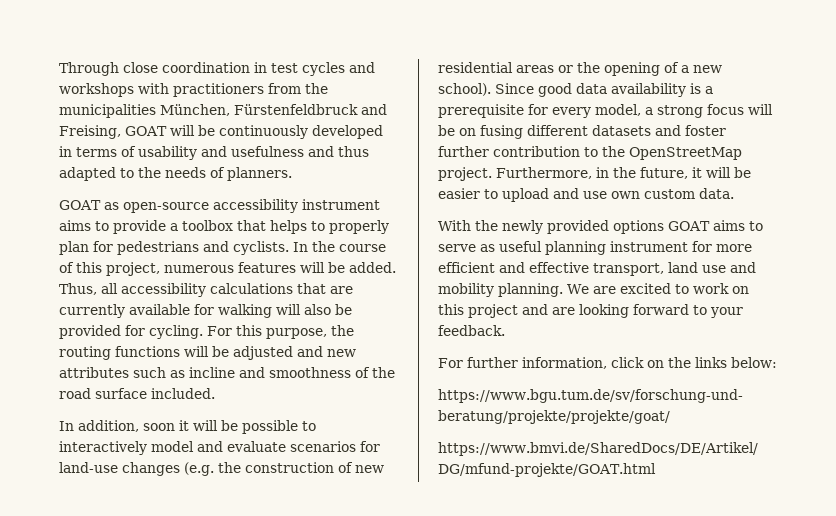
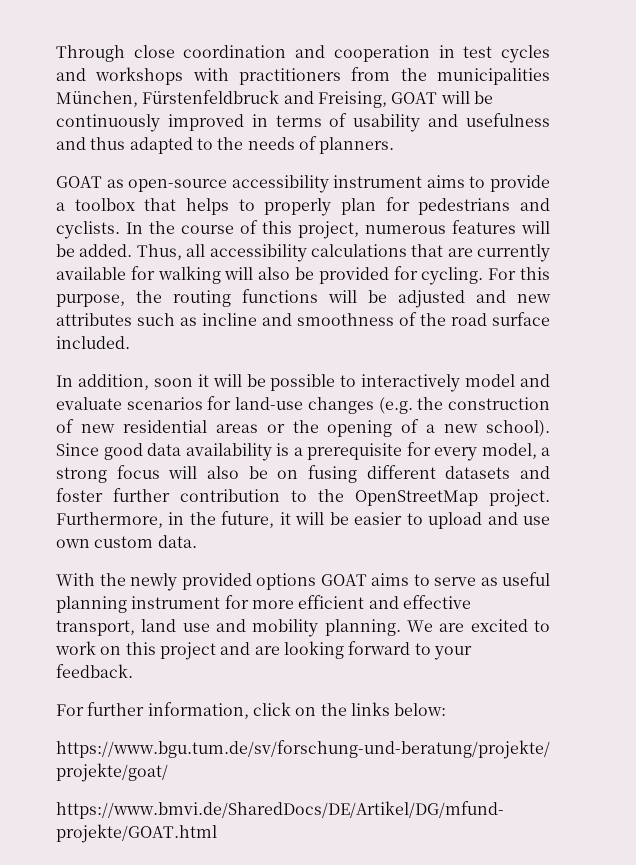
- Through close coordination in test cycles and workshops with practitioners from the municipalities München, Fürstenfeldbruck and Freising, GOAT will be continuously developed in terms of usability and usefulness and thus adapted to the needs of planners.
+ Through close coordination and cooperation in test cycles and workshops with practitioners from the municipalities München, Fürstenfeldbruck and Freising, GOAT will be continuously improved in terms of usability and usefulness and thus adapted to the needs of planners.
- Since good data availability is a prerequisite for every model, a strong focus will be on fusing different datasets and foster further contribution to the OpenStreetMap project.
+ Since good data availability is a prerequisite for every model, a strong focus will also be on fusing different datasets and foster further contribution to the OpenStreetMap project.

